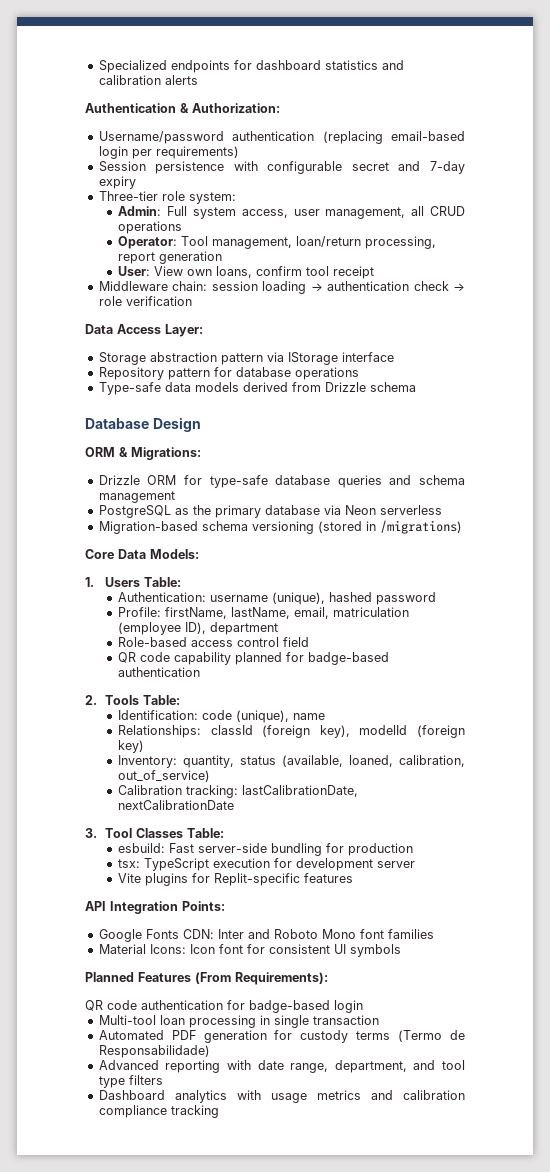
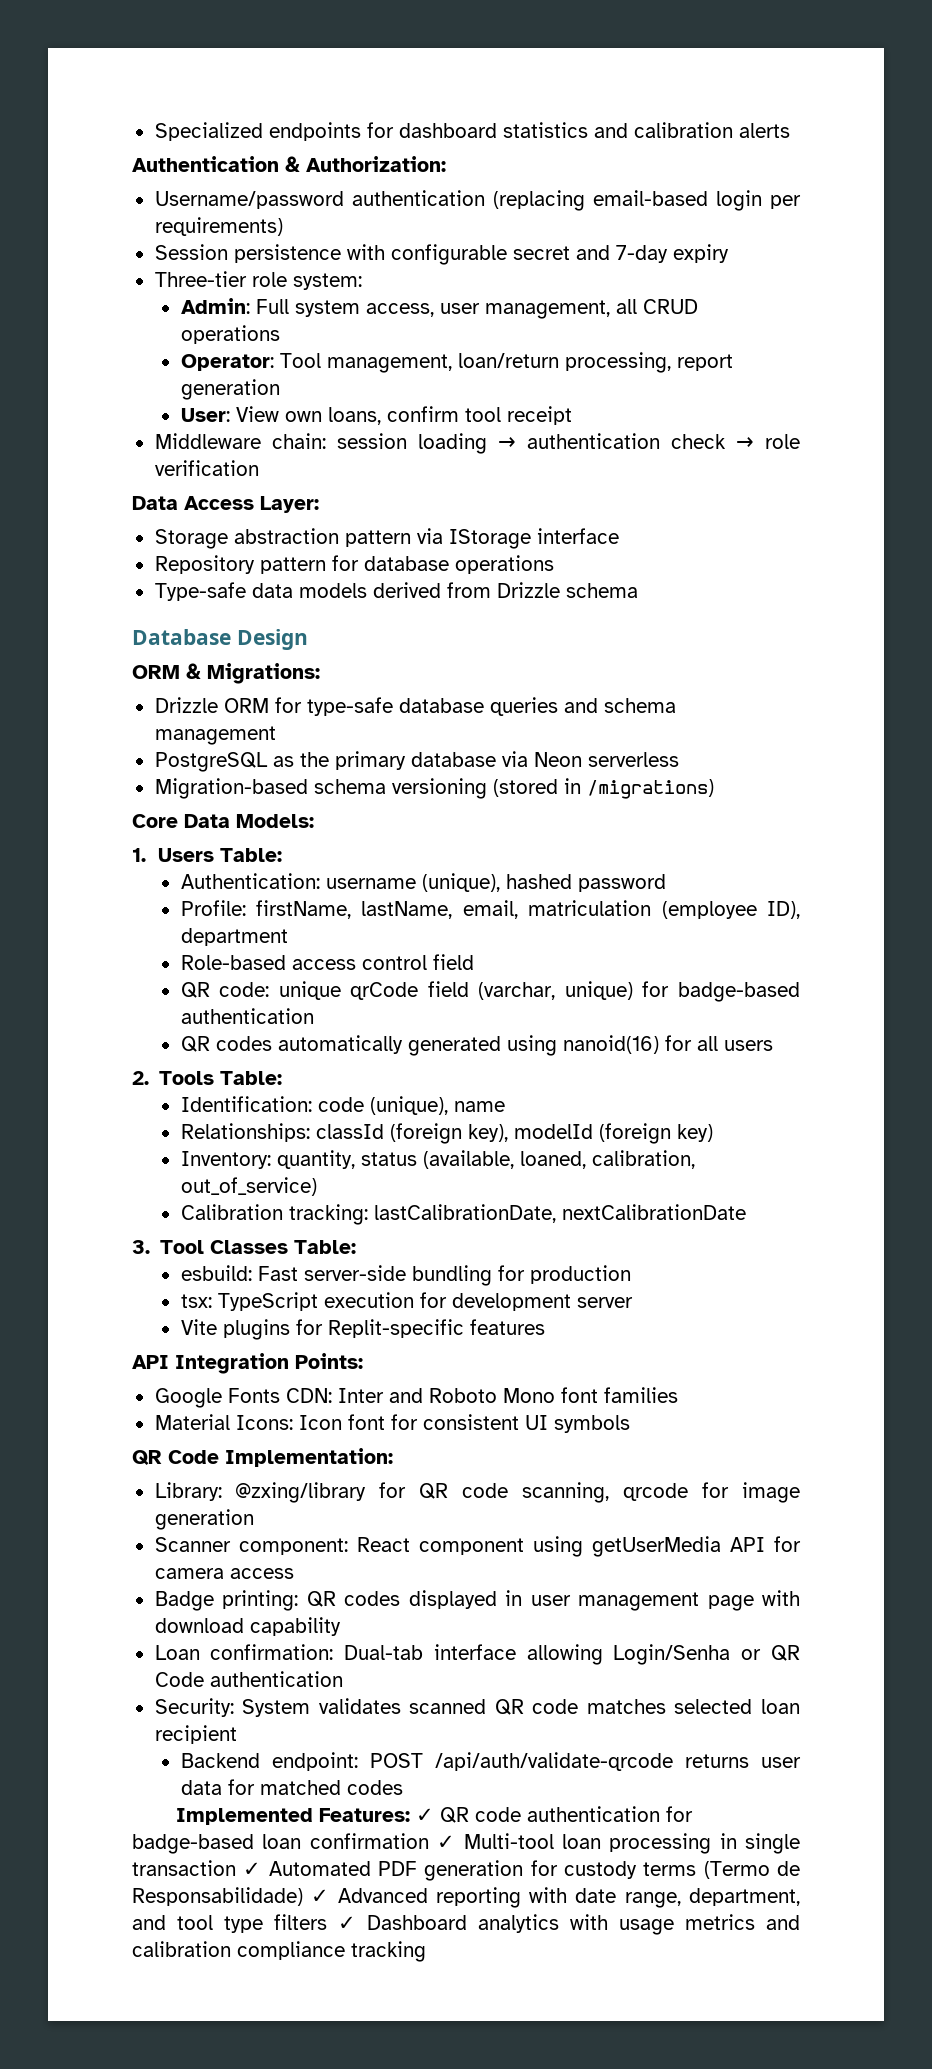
- QR code capability planned for badge-based authentication
+ QR code: unique qrCode field (varchar, unique) for badge-based authentication
+ QR codes automatically generated using nanoid(16) for all users
- Planned Features (From Requirements):
- QR code authentication for badge-based login
- Multi-tool loan processing in single transaction
- Automated PDF generation for custody terms (Termo de Responsabilidade)
- Advanced reporting with date range, department, and tool type filters
- Dashboard analytics with usage metrics and calibration compliance tracking
+ QR Code Implementation:
+ Library: @zxing/library for QR code scanning, qrcode for image generation
+ Scanner component: React component using getUserMedia API for camera access
+ Badge printing: QR codes displayed in user management page with download capability
+ Loan confirmation: Dual-tab interface allowing Login/Senha or QR Code authentication
+ Security: System validates scanned QR code matches selected loan recipient
+ Backend endpoint: POST /api/auth/validate-qrcode returns user data for matched codes
+ Implemented Features: ✓ QR code authentication for badge-based loan confirmation ✓ Multi-tool loan processing in single transaction ✓ Automated PDF generation for custody terms (Termo de Responsabilidade) ✓ Advanced reporting with date range, department, and tool type filters ✓ Dashboard analytics with usage metrics and calibration compliance tracking

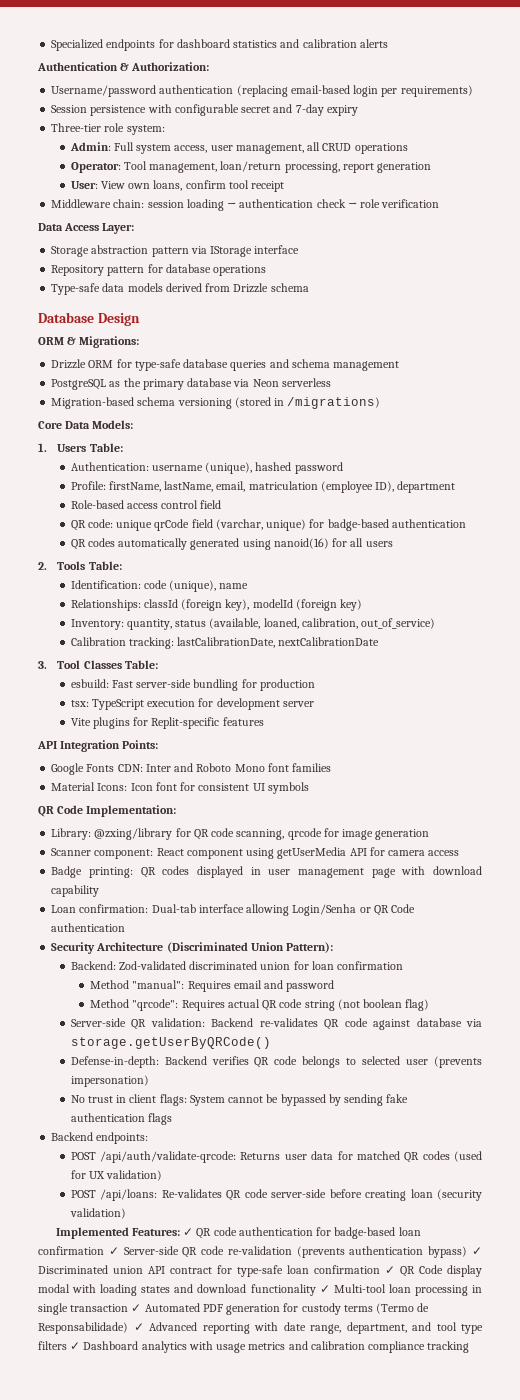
- Security: System validates scanned QR code matches selected loan recipient
- Backend endpoint: POST /api/auth/validate-qrcode returns user data for matched codes
+ Security Architecture (Discriminated Union Pattern):
+ Backend: Zod-validated discriminated union for loan confirmation
+ Method "manual": Requires email and password
+ Method "qrcode": Requires actual QR code string (not boolean flag)
+ Server-side QR validation: Backend re-validates QR code against database via storage.getUserByQRCode()
+ Defense-in-depth: Backend verifies QR code belongs to selected user (prevents impersonation)
+ No trust in client flags: System cannot be bypassed by sending fake authentication flags
+ Backend endpoints:
+ POST /api/auth/validate-qrcode: Returns user data for matched QR codes (used for UX validation)
+ POST /api/loans: Re-validates QR code server-side before creating loan (security validation)
- Implemented Features: ✓ QR code authentication for badge-based loan confirmation ✓ Multi-tool loan processing in single transaction ✓ Automated PDF generation for custody terms (Termo de Responsabilidade) ✓ Advanced reporting with date range, department, and tool type filters ✓ Dashboard analytics with usage metrics and calibration compliance tracking
+ Implemented Features: ✓ QR code authentication for badge-based loan confirmation ✓ Server-side QR code re-validation (prevents authentication bypass) ✓ Discriminated union API contract for type-safe loan confirmation ✓ QR Code display modal with loading states and download functionality ✓ Multi-tool loan processing in single transaction ✓ Automated PDF generation for custody terms (Termo de Responsabilidade) ✓ Advanced reporting with date range, department, and tool type filters ✓ Dashboard analytics with usage metrics and calibration compliance tracking

